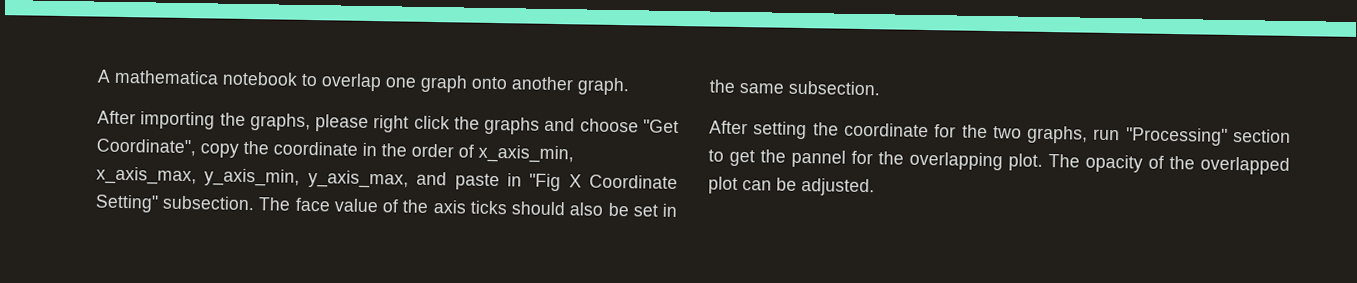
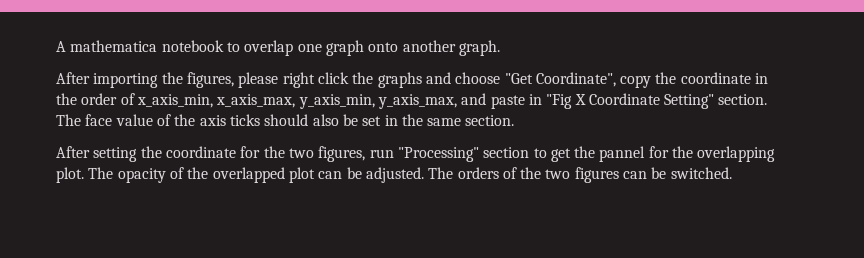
- After importing the graphs, please right click the graphs and choose "Get Coordinate", copy the coordinate in the order of x_axis_min, x_axis_max, y_axis_min, y_axis_max, and paste in "Fig X Coordinate Setting" subsection.
+ After importing the figures, please right click the graphs and choose "Get Coordinate", copy the coordinate in the order of x_axis_min, x_axis_max, y_axis_min, y_axis_max, and paste in "Fig X Coordinate Setting" section.
- The face value of the axis ticks should also be set in the same subsection.
+ The face value of the axis ticks should also be set in the same section.
- After setting the coordinate for the two graphs, run "Processing" section to get the pannel for the overlapping plot.
+ After setting the coordinate for the two figures, run "Processing" section to get the pannel for the overlapping plot.
+ The orders of the two figures can be switched.

